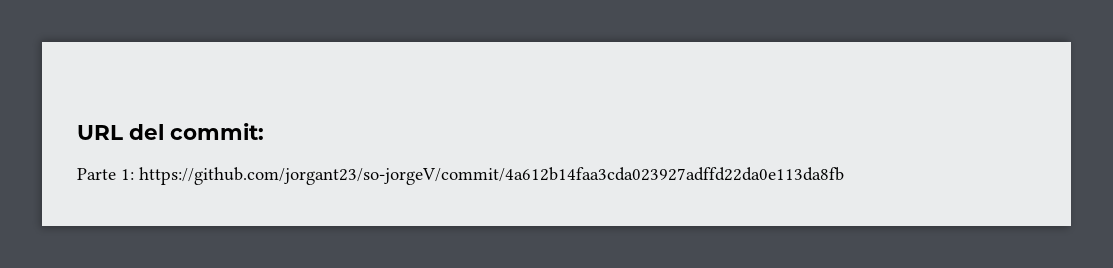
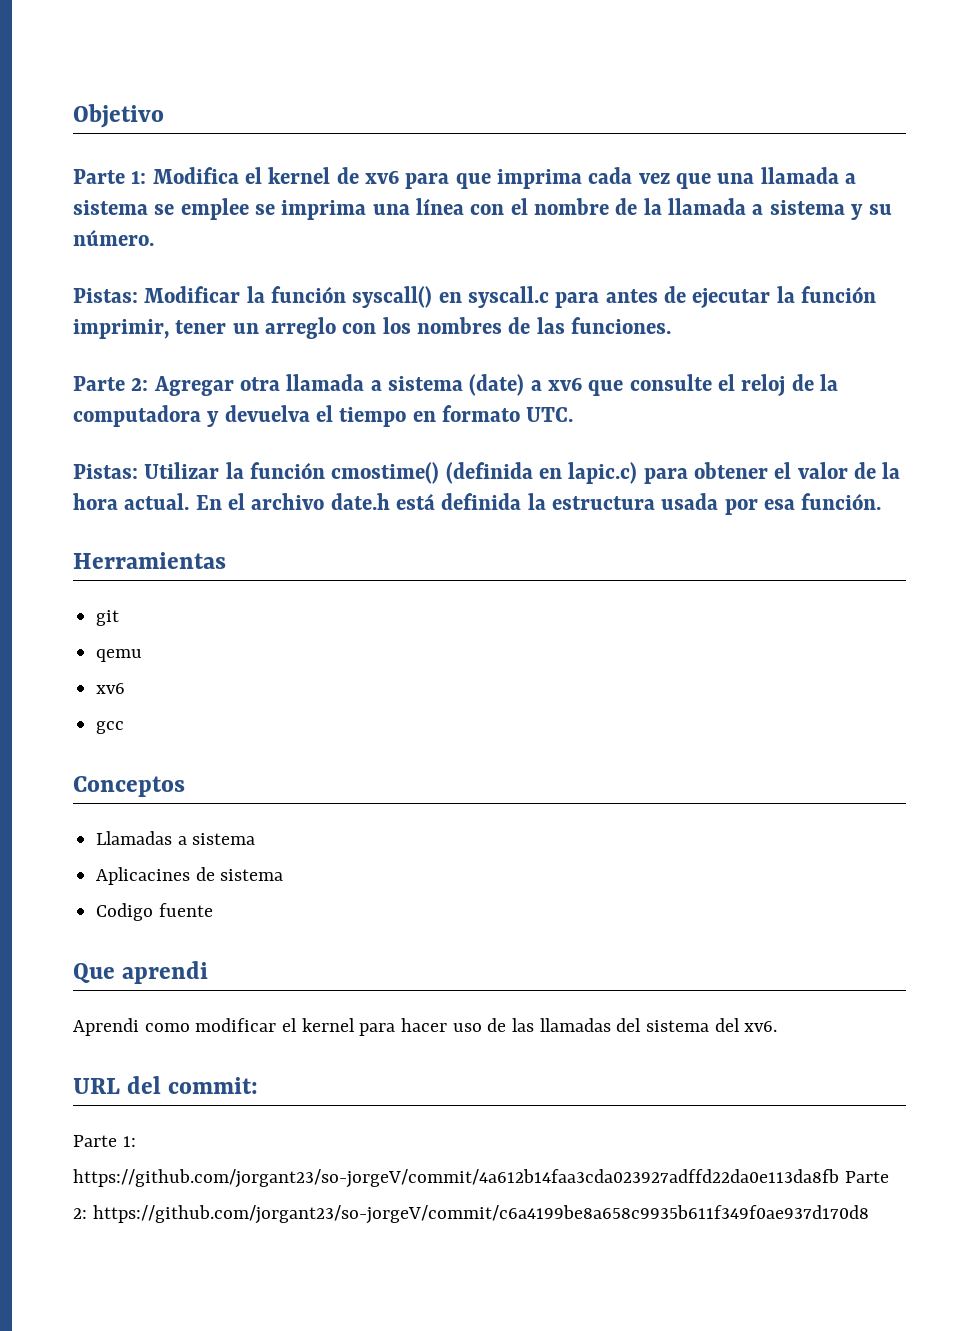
+ Objetivo
+ Parte 1: Modifica el kernel de xv6 para que imprima cada vez que una llamada a sistema se emplee se imprima una línea con el nombre de la llamada a sistema y su número.
+ Pistas: Modificar la función syscall() en syscall.c para antes de ejecutar la función imprimir, tener un arreglo con los nombres de las funciones.
+ Parte 2: Agregar otra llamada a sistema (date) a xv6 que consulte el reloj de la computadora y devuelva el tiempo en formato UTC.
+ Pistas: Utilizar la función cmostime() (definida en lapic.c) para obtener el valor de la hora actual. En el archivo date.h está definida la estructura usada por esa función.
+ Herramientas
+ git
+ qemu
+ xv6
+ gcc
+ Conceptos
+ Llamadas a sistema
+ Aplicacines de sistema
+ Codigo fuente
+ Que aprendi
+ Aprendi como modificar el kernel para hacer uso de las llamadas del sistema del xv6.
- Parte 1: https://github.com/jorgant23/so-jorgeV/commit/4a612b14faa3cda023927adffd22da0e113da8fb
+ Parte 1: https://github.com/jorgant23/so-jorgeV/commit/4a612b14faa3cda023927adffd22da0e113da8fb Parte 2: https://github.com/jorgant23/so-jorgeV/commit/c6a4199be8a658c9935b611f349f0ae937d170d8

